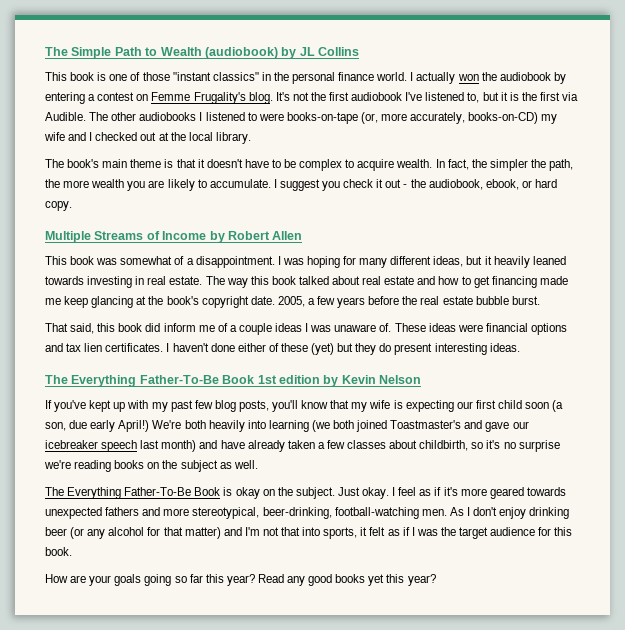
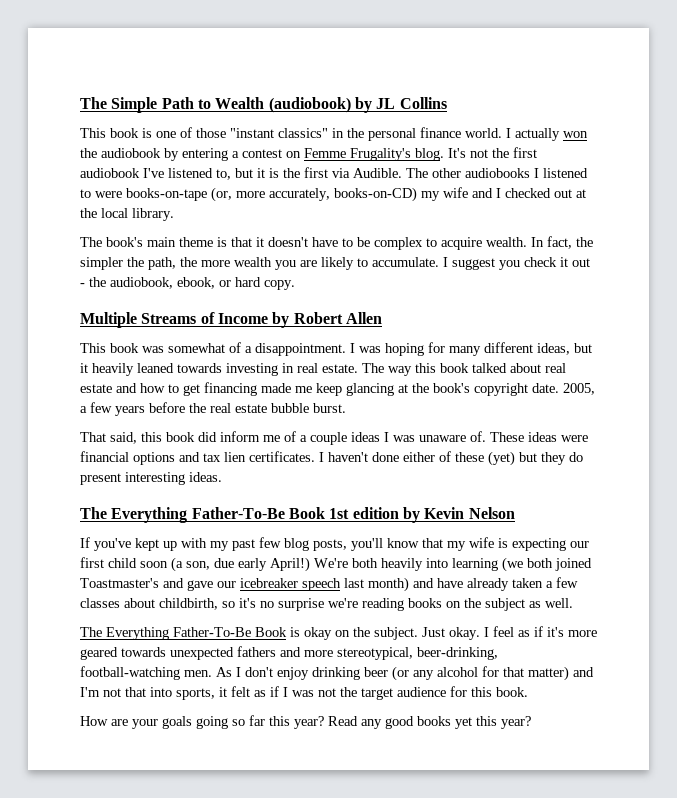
- As I don't enjoy drinking beer (or any alcohol for that matter) and I'm not that into sports, it felt as if I was the target audience for this book.
+ As I don't enjoy drinking beer (or any alcohol for that matter) and I'm not that into sports, it felt as if I was not the target audience for this book.

